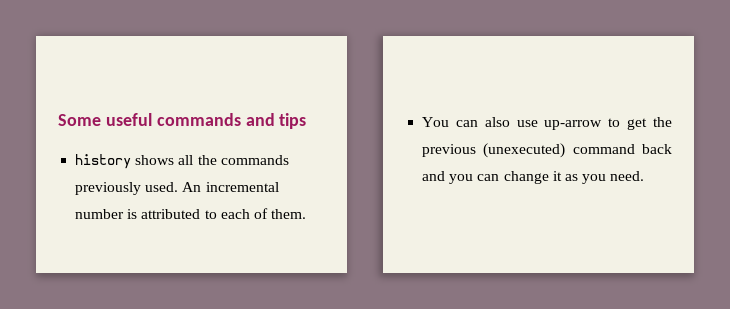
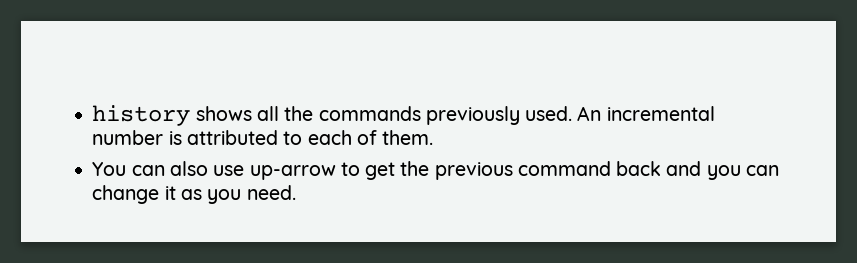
- Some useful commands and tips
- You can also use up-arrow to get the previous (unexecuted) command back and you can change it as you need.
+ You can also use up-arrow to get the previous command back and you can change it as you need.

